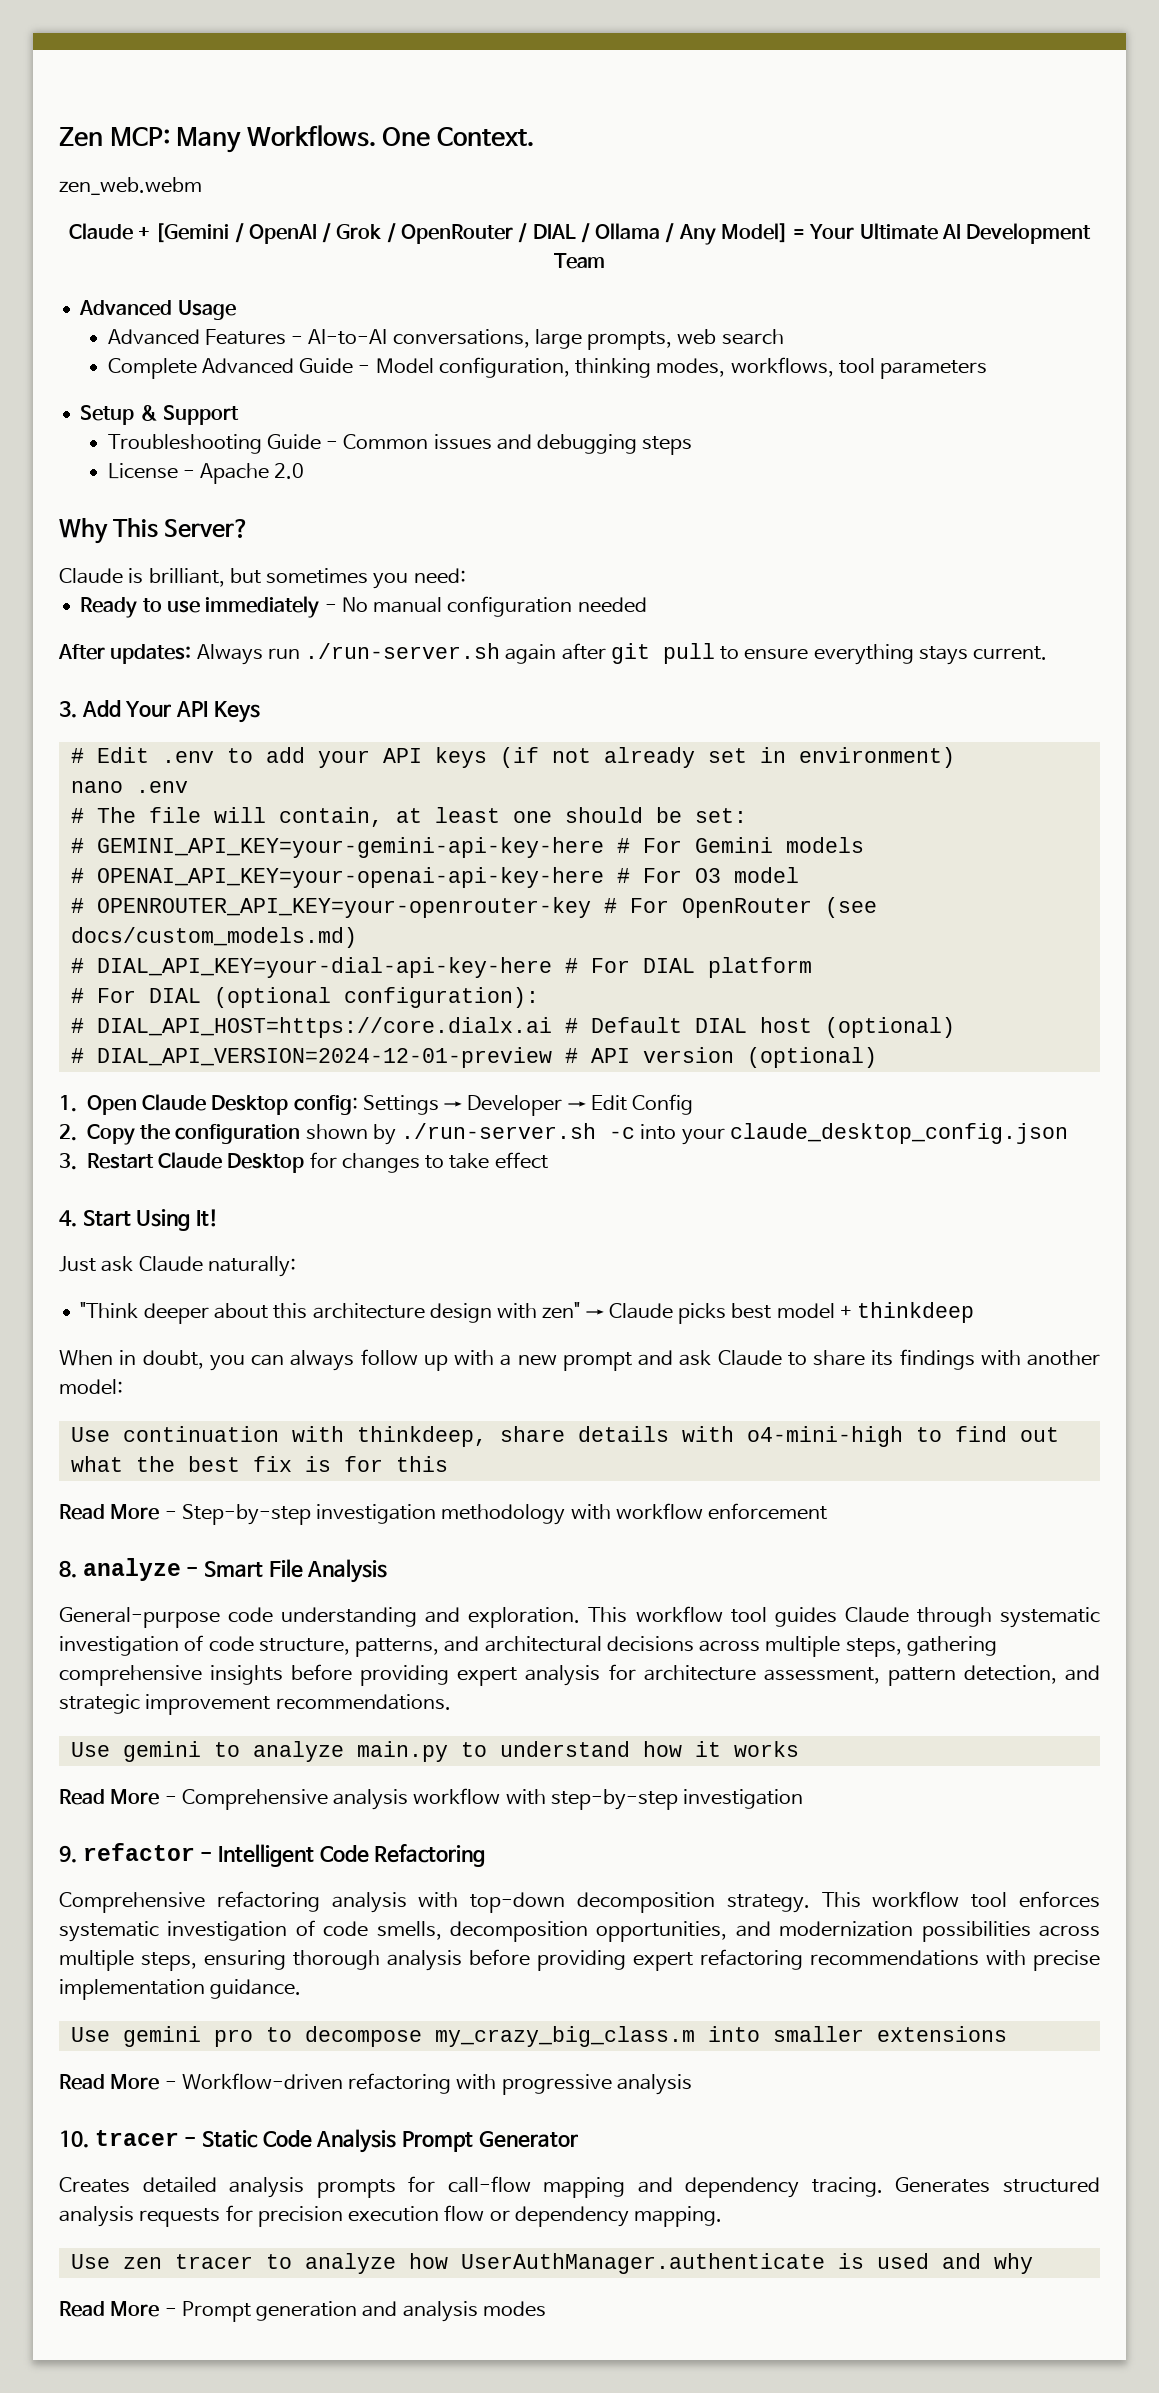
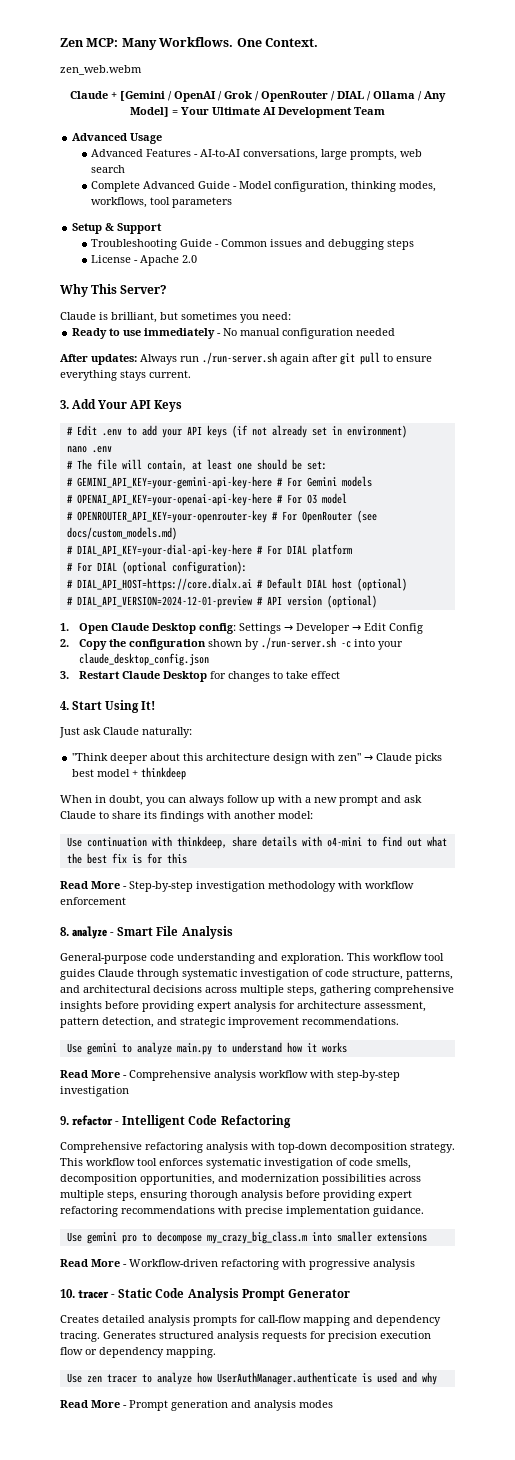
- Use continuation with thinkdeep, share details with o4-mini-high to find out what the best fix is for this
+ Use continuation with thinkdeep, share details with o4-mini to find out what the best fix is for this

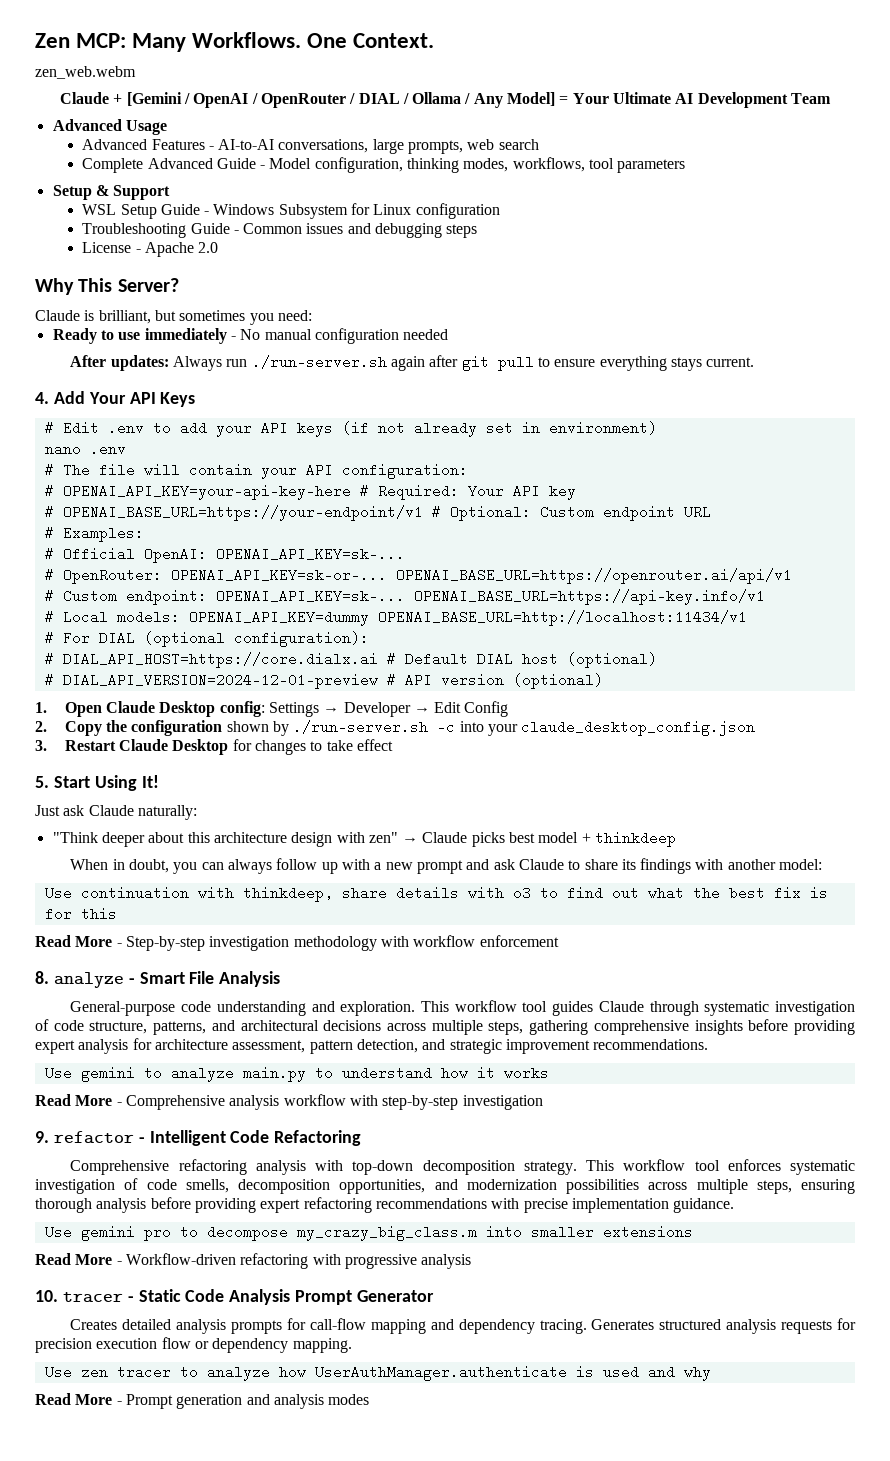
- Claude + [Gemini / OpenAI / Grok / OpenRouter / DIAL / Ollama / Any Model] = Your Ultimate AI Development Team
+ Claude + [Gemini / OpenAI / OpenRouter / DIAL / Ollama / Any Model] = Your Ultimate AI Development Team
+ WSL Setup Guide - Windows Subsystem for Linux configuration
- 3. Add Your API Keys
+ 4. Add Your API Keys
- # The file will contain, at least one should be set:
- # GEMINI_API_KEY=your-gemini-api-key-here # For Gemini models
- # OPENAI_API_KEY=your-openai-api-key-here # For O3 model
- # OPENROUTER_API_KEY=your-openrouter-key # For OpenRouter (see docs/custom_models.md)
- # DIAL_API_KEY=your-dial-api-key-here # For DIAL platform
+ # The file will contain your API configuration:
+ # OPENAI_API_KEY=your-api-key-here # Required: Your API key
+ # OPENAI_BASE_URL=https://your-endpoint/v1 # Optional: Custom endpoint URL
+ # Examples:
+ # Official OpenAI: OPENAI_API_KEY=sk-...
+ # OpenRouter: OPENAI_API_KEY=sk-or-... OPENAI_BASE_URL=https://openrouter.ai/api/v1
+ # Custom endpoint: OPENAI_API_KEY=sk-... OPENAI_BASE_URL=https://api-key.info/v1
+ # Local models: OPENAI_API_KEY=dummy OPENAI_BASE_URL=http://localhost:11434/v1
- 4. Start Using It!
+ 5. Start Using It!
- Use continuation with thinkdeep, share details with o4-mini to find out what the best fix is for this
+ Use continuation with thinkdeep, share details with o3 to find out what the best fix is for this

